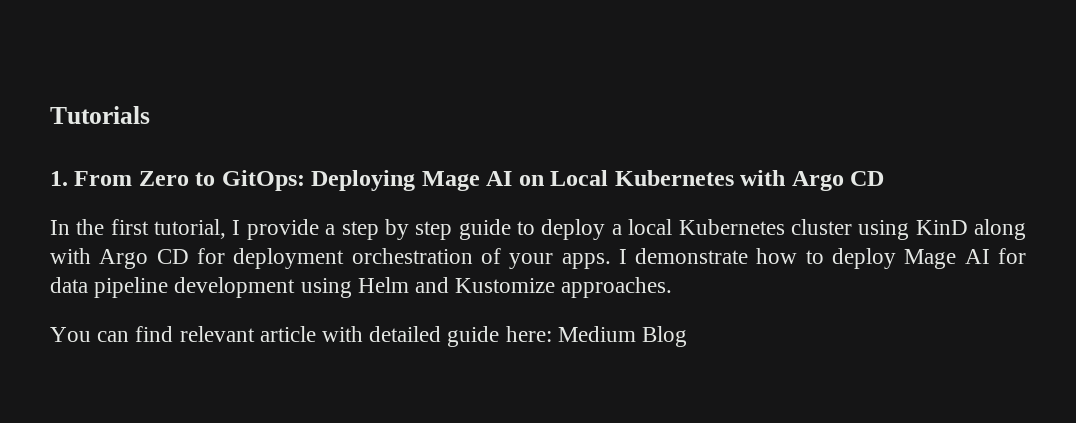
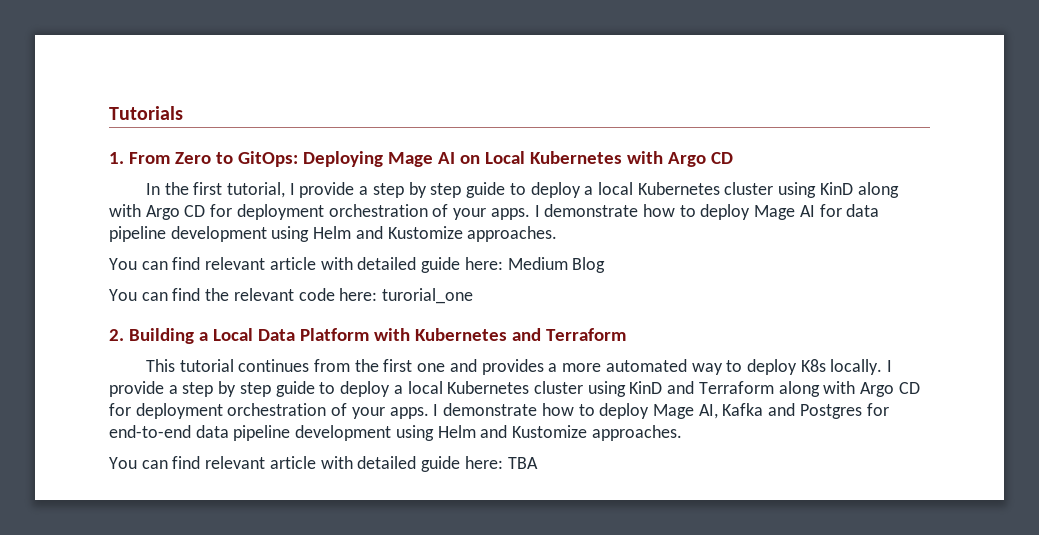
+ You can find the relevant code here: turorial_one
+ 2. Building a Local Data Platform with Kubernetes and Terraform
+ This tutorial continues from the first one and provides a more automated way to deploy K8s locally. I provide a step by step guide to deploy a local Kubernetes cluster using KinD and Terraform along with Argo CD for deployment orchestration of your apps. I demonstrate how to deploy Mage AI, Kafka and Postgres for end-to-end data pipeline development using Helm and Kustomize approaches.
+ You can find relevant article with detailed guide here: TBA

